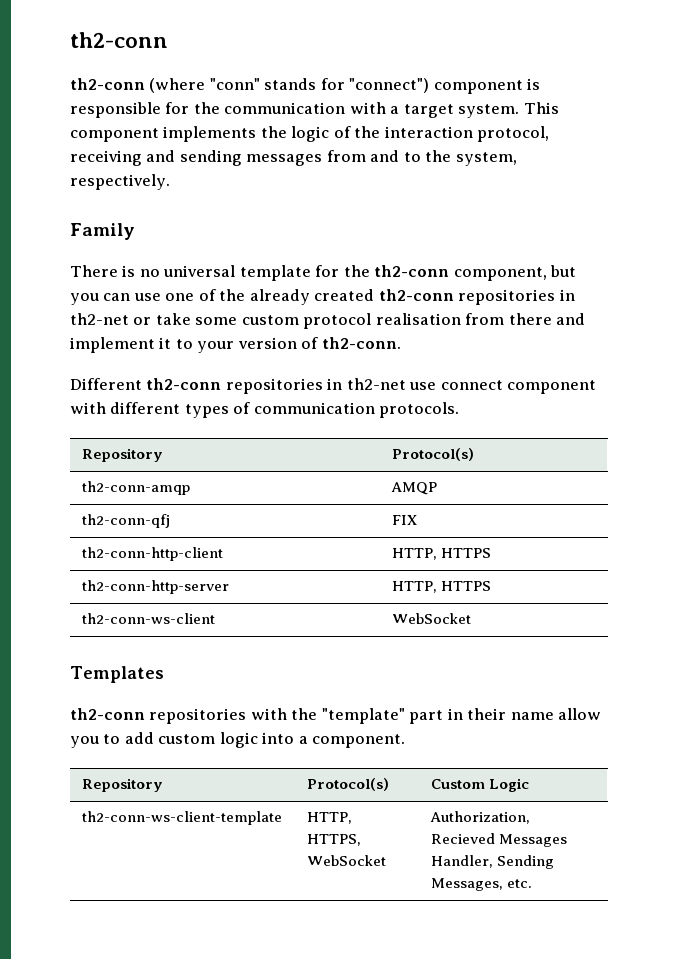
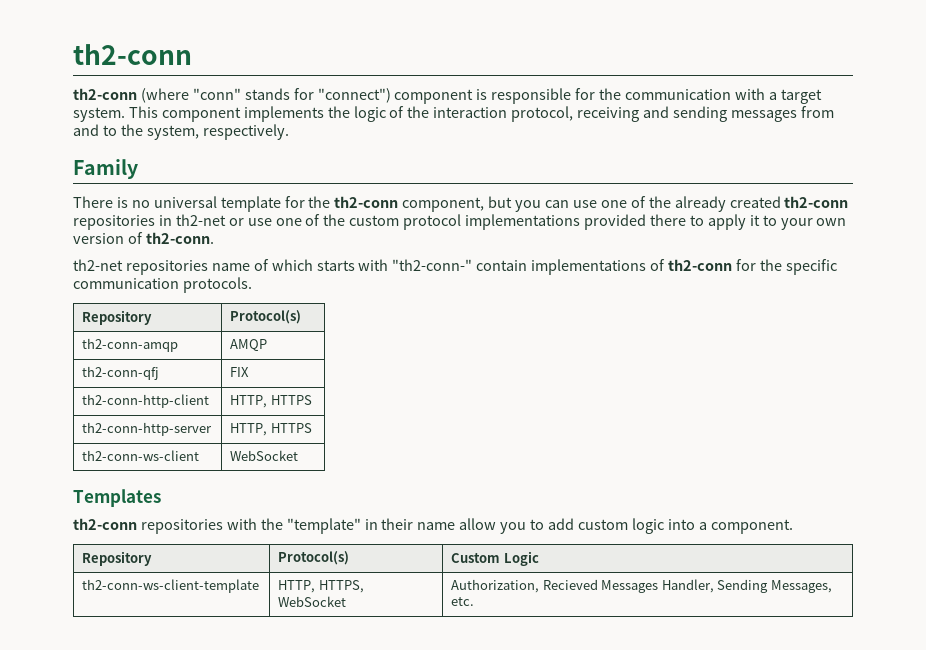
- There is no universal template for the th2-conn component, but you can use one of the already created th2-conn repositories in th2-net or take some custom protocol realisation from there and implement it to your version of th2-conn.
+ There is no universal template for the th2-conn component, but you can use one of the already created th2-conn repositories in th2-net or use one of the custom protocol implementations provided there to apply it to your own version of th2-conn.
- Different th2-conn repositories in th2-net use connect component with different types of communication protocols.
+ th2-net repositories name of which starts with "th2-conn-" contain implementations of th2-conn for the specific communication protocols.
- th2-conn repositories with the "template" part in their name allow you to add custom logic into a component.
+ th2-conn repositories with the "template" in their name allow you to add custom logic into a component.

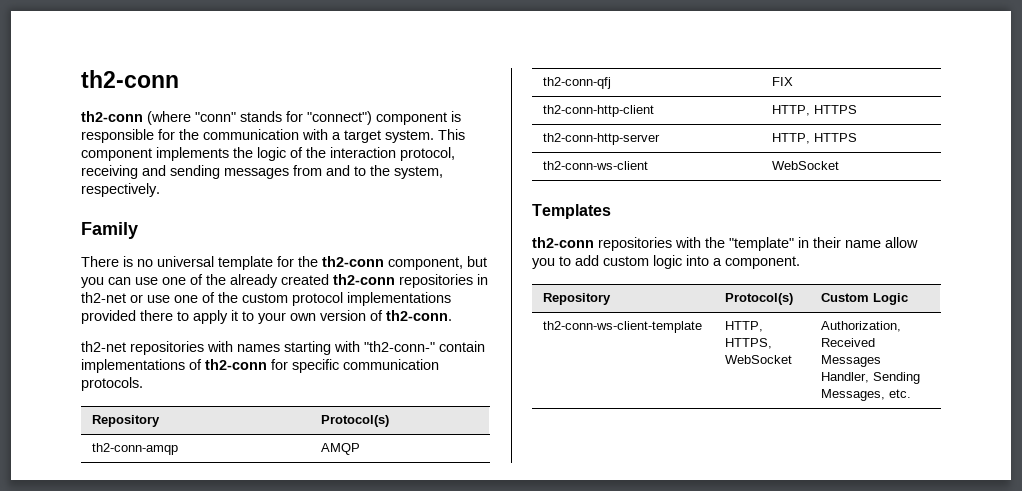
- th2-net repositories name of which starts with "th2-conn-" contain implementations of th2-conn for the specific communication protocols.
+ th2-net repositories with names starting with "th2-conn-" contain implementations of th2-conn for specific communication protocols.
- th2-conn-ws-client-template | HTTP, HTTPS, WebSocket | Authorization, Recieved Messages Handler, Sending Messages, etc.
+ th2-conn-ws-client-template | HTTP, HTTPS, WebSocket | Authorization, Received Messages Handler, Sending Messages, etc.

